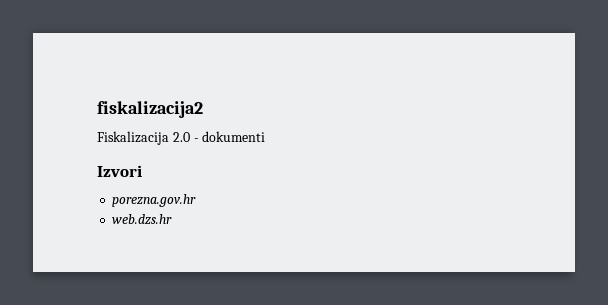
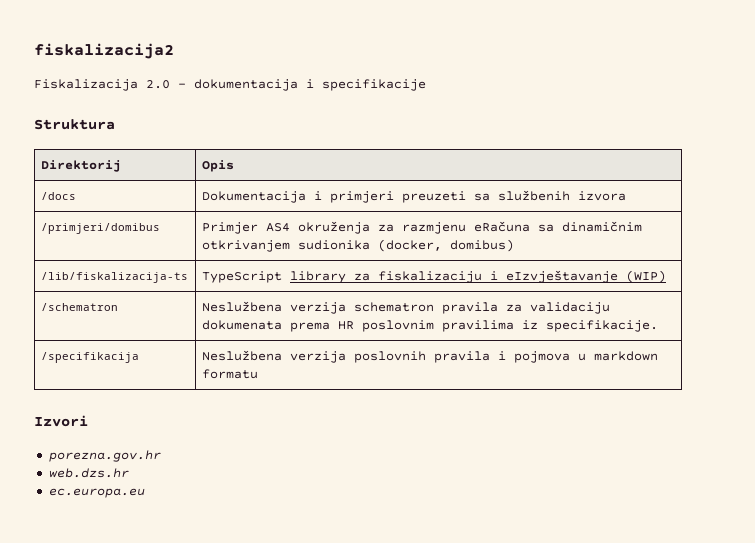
- Fiskalizacija 2.0 - dokumenti
+ Fiskalizacija 2.0 - dokumentacija i specifikacije
+ Struktura
+ Direktorij | Opis
+ /docs | Dokumentacija i primjeri preuzeti sa službenih izvora
+ /primjeri/domibus | Primjer AS4 okruženja za razmjenu eRačuna sa dinamičnim otkrivanjem sudionika (docker, domibus)
+ /lib/fiskalizacija-ts | TypeScript library za fiskalizaciju i eIzvještavanje (WIP)
+ /schematron | Neslužbena verzija schematron pravila za validaciju dokumenata prema HR poslovnim pravilima iz specifikacije.
+ /specifikacija | Neslužbena verzija poslovnih pravila i pojmova u markdown formatu
+ ec.europa.eu

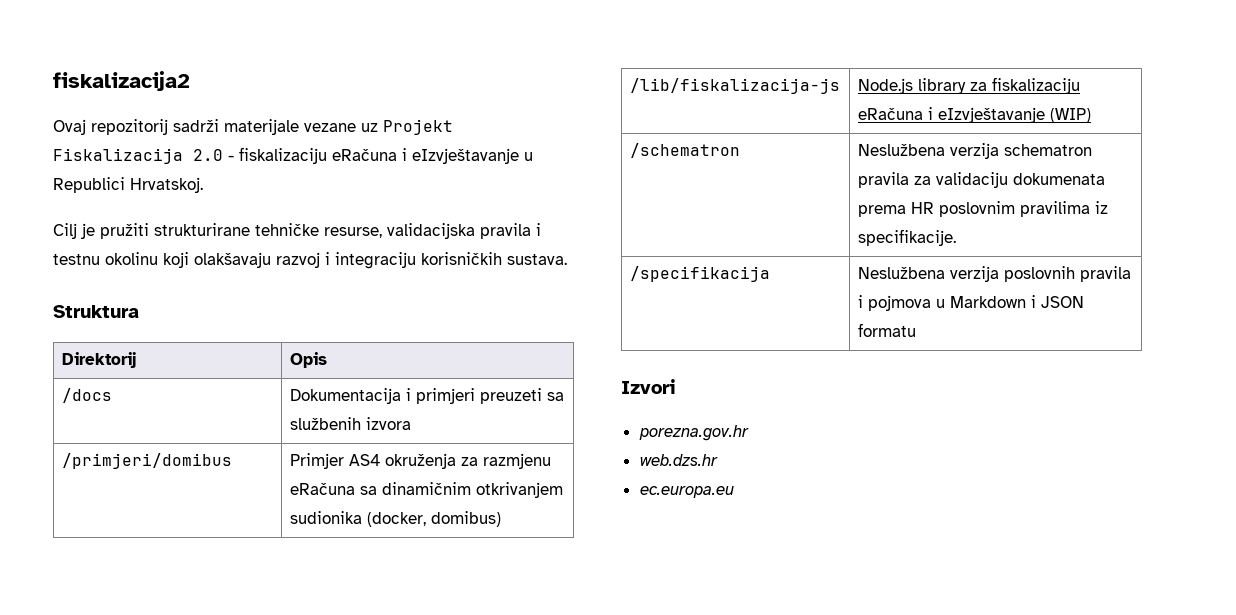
- Fiskalizacija 2.0 - dokumentacija i specifikacije
+ Ovaj repozitorij sadrži materijale vezane uz Projekt Fiskalizacija 2.0 - fiskalizaciju eRačuna i eIzvještavanje u Republici Hrvatskoj.
+ Cilj je pružiti strukturirane tehničke resurse, validacijska pravila i testnu okolinu koji olakšavaju razvoj i integraciju korisničkih sustava.
- /lib/fiskalizacija-ts | TypeScript library za fiskalizaciju i eIzvještavanje (WIP)
+ /lib/fiskalizacija-js | Node.js library za fiskalizaciju eRačuna i eIzvještavanje (WIP)
- /specifikacija | Neslužbena verzija poslovnih pravila i pojmova u markdown formatu
+ /specifikacija | Neslužbena verzija poslovnih pravila i pojmova u Markdown i JSON formatu

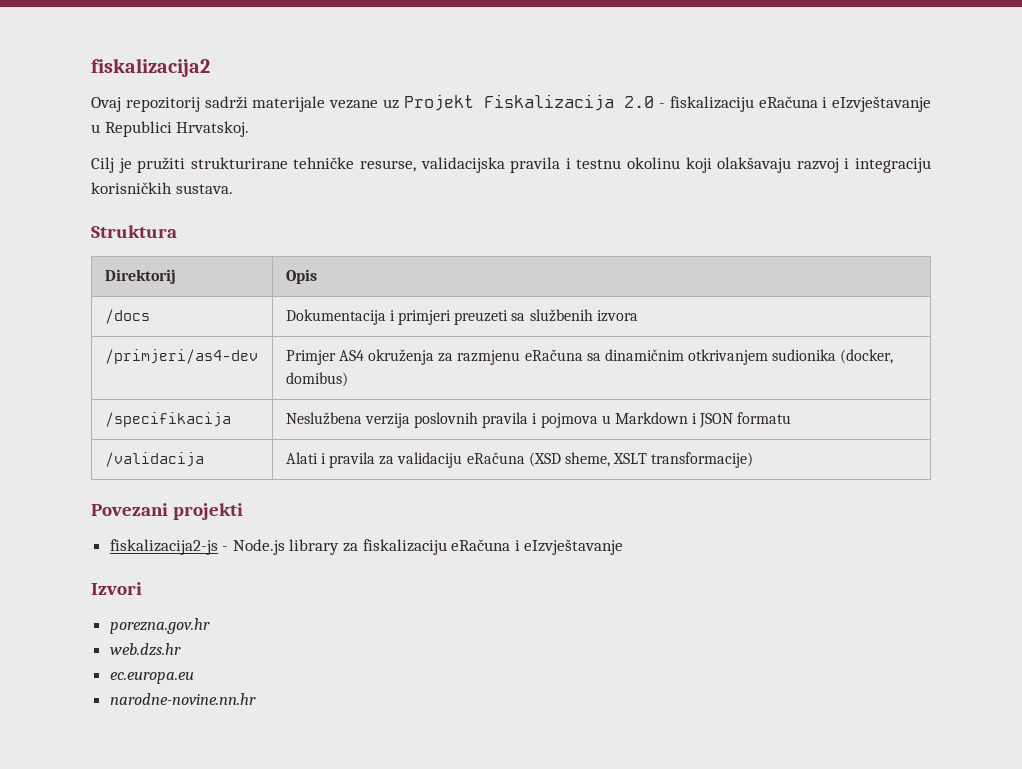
- /primjeri/domibus | Primjer AS4 okruženja za razmjenu eRačuna sa dinamičnim otkrivanjem sudionika (docker, domibus)
+ /primjeri/as4-dev | Primjer AS4 okruženja za razmjenu eRačuna sa dinamičnim otkrivanjem sudionika (docker, domibus)
- /lib/fiskalizacija-js | Node.js library za fiskalizaciju eRačuna i eIzvještavanje (WIP)
- /schematron | Neslužbena verzija schematron pravila za validaciju dokumenata prema HR poslovnim pravilima iz specifikacije.
+ /validacija | Alati i pravila za validaciju eRačuna (XSD sheme, XSLT transformacije)
+ Povezani projekti
+ fiskalizacija2-js - Node.js library za fiskalizaciju eRačuna i eIzvještavanje
+ narodne-novine.nn.hr

